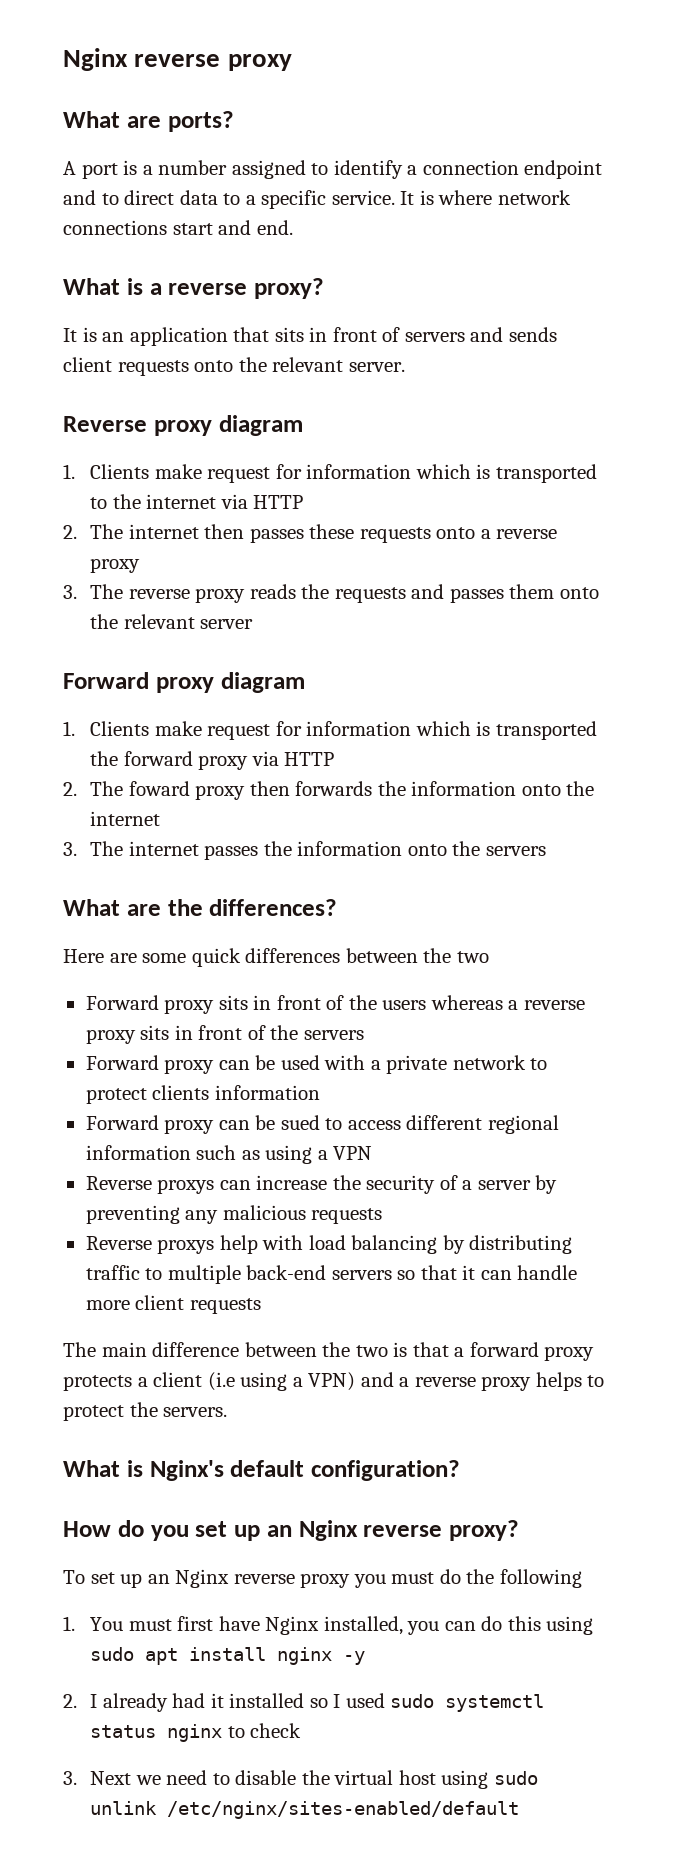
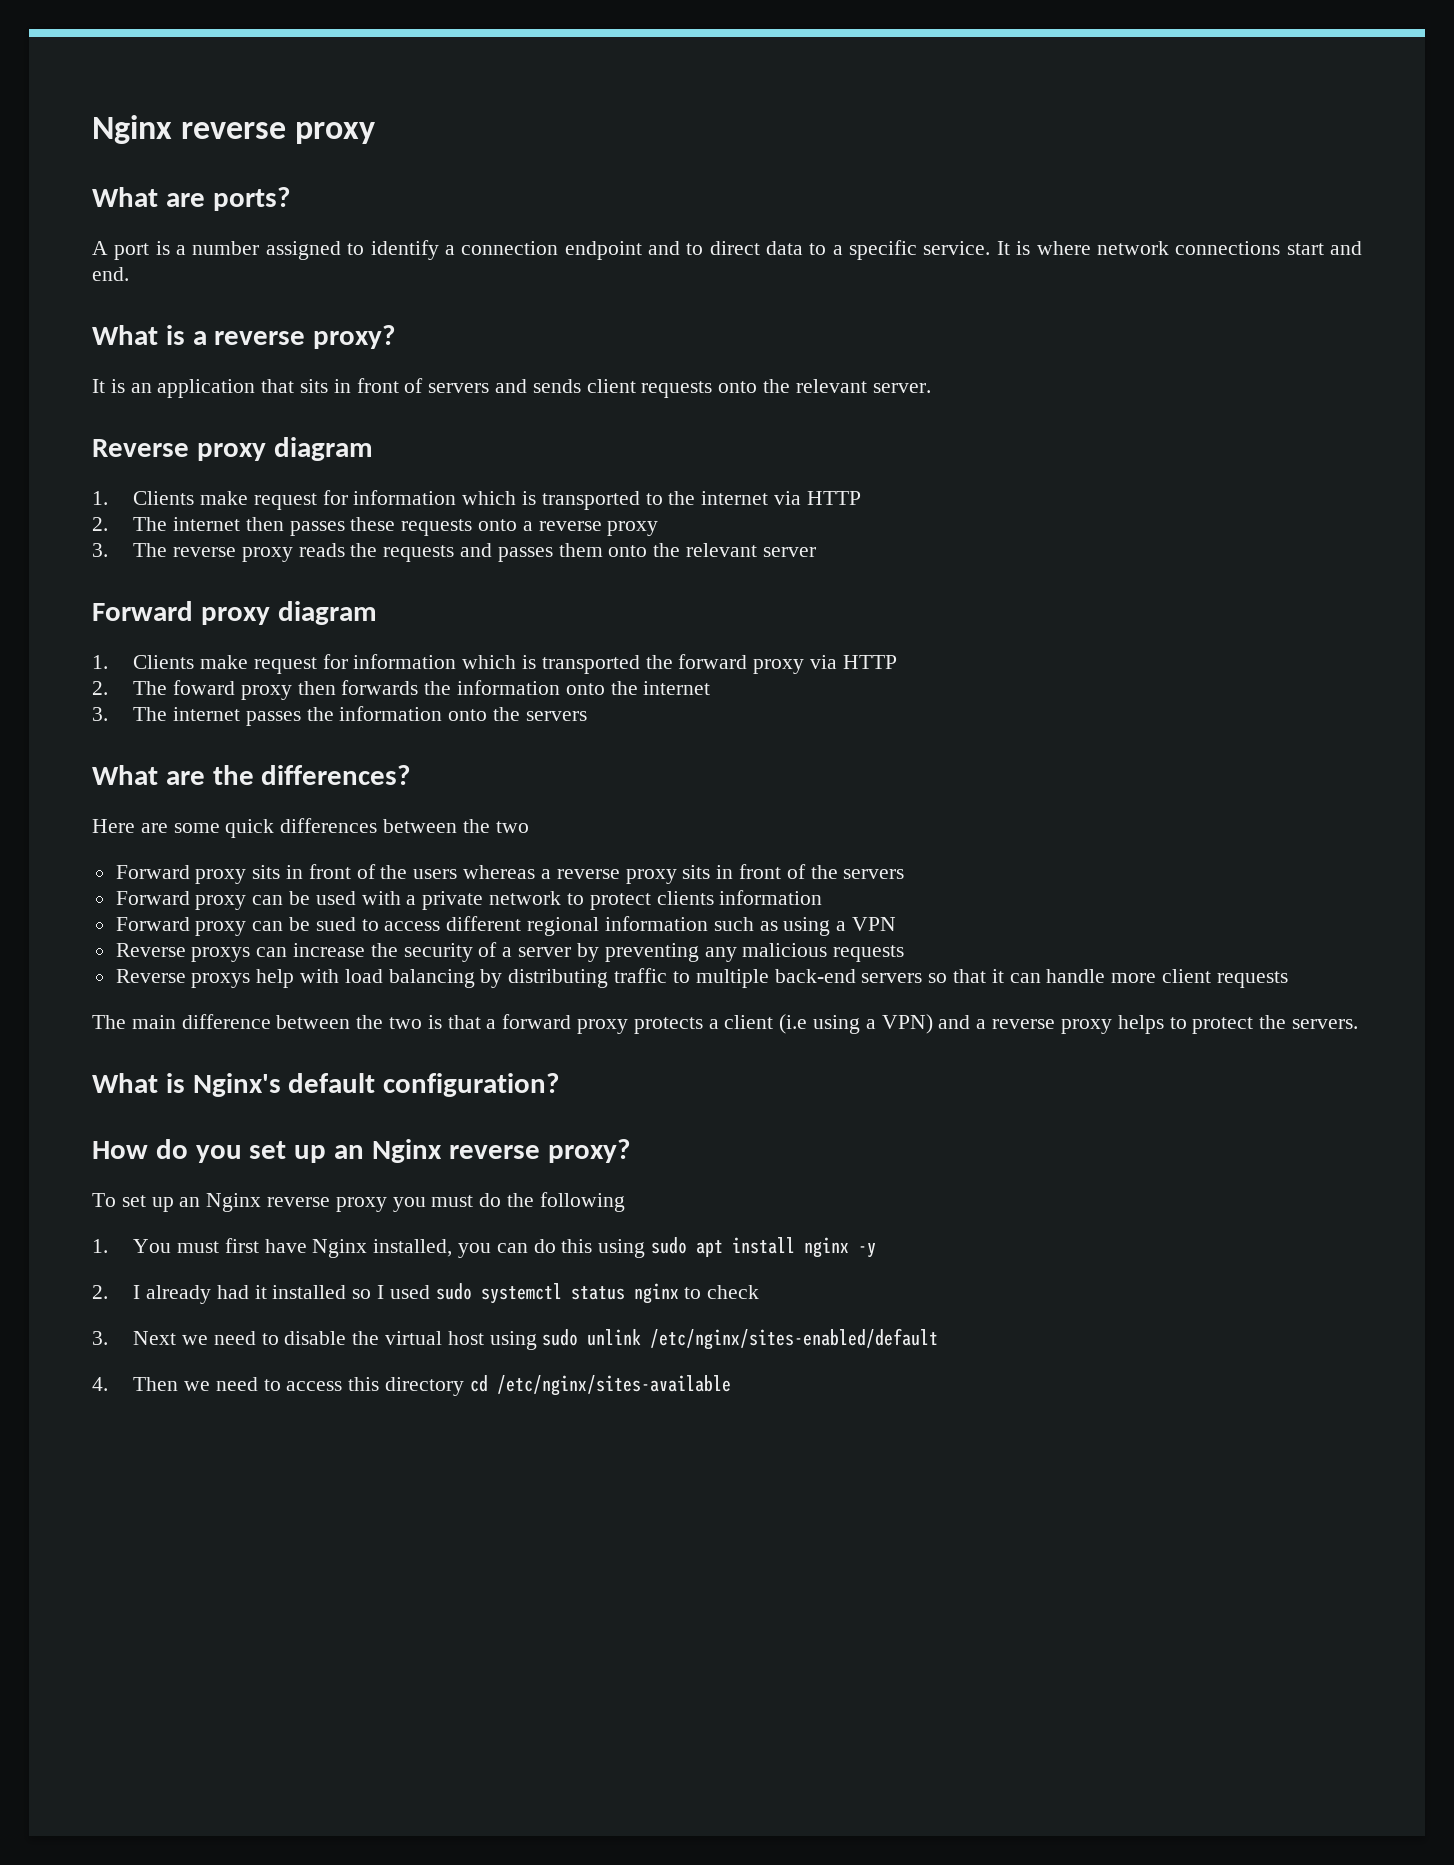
+ 4. Then we need to access this directory cd /etc/nginx/sites-available

